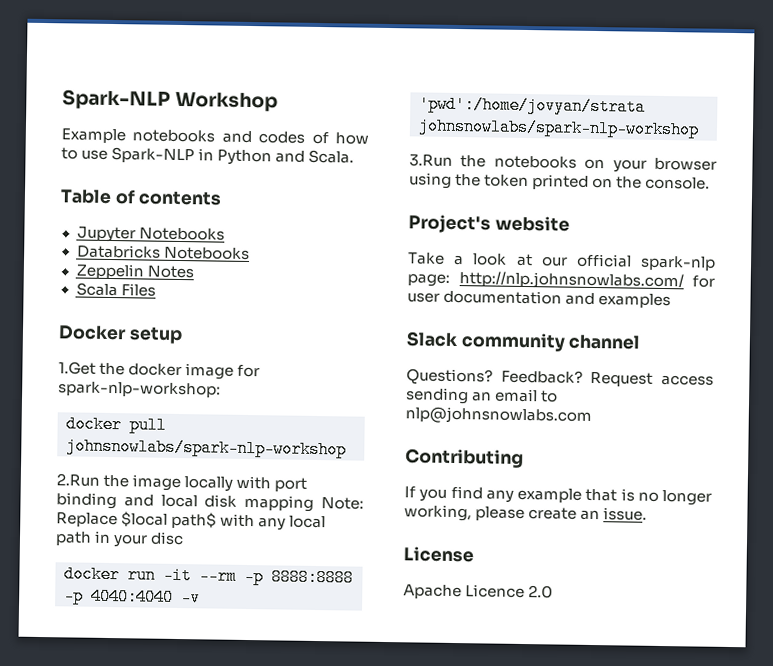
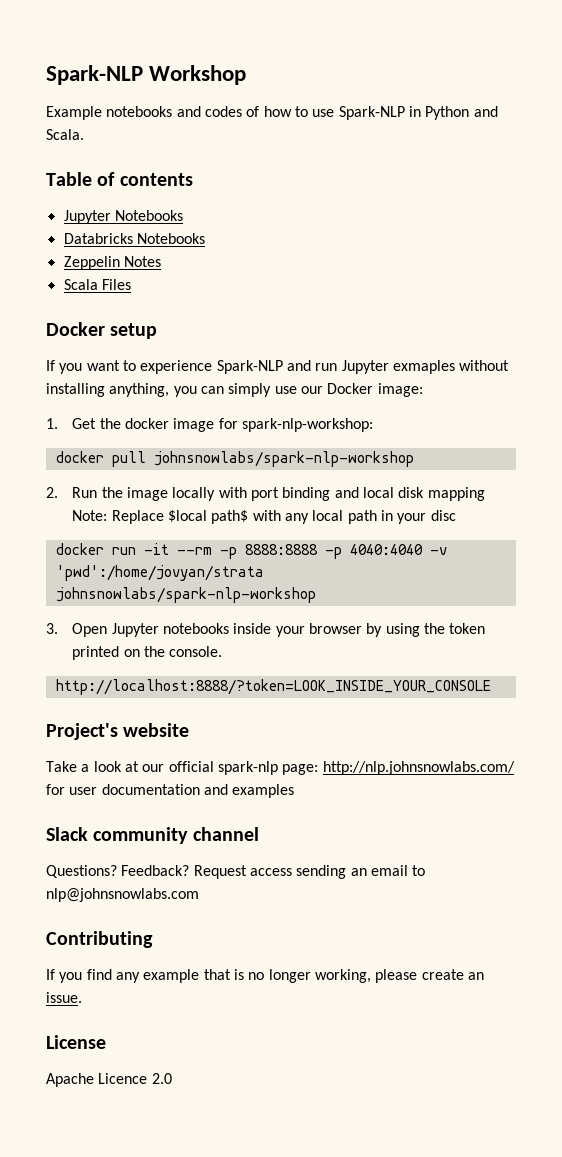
- 1.Get the docker image for spark-nlp-workshop:
+ If you want to experience Spark-NLP and run Jupyter exmaples without installing anything, you can simply use our Docker image:
+ 1. Get the docker image for spark-nlp-workshop:
- 2.Run the image locally with port binding and local disk mapping Note: Replace $local path$ with any local path in your disc
+ 2. Run the image locally with port binding and local disk mapping Note: Replace $local path$ with any local path in your disc
- 3.Run the notebooks on your browser using the token printed on the console.
+ 3. Open Jupyter notebooks inside your browser by using the token printed on the console.
+ http://localhost:8888/?token=LOOK_INSIDE_YOUR_CONSOLE

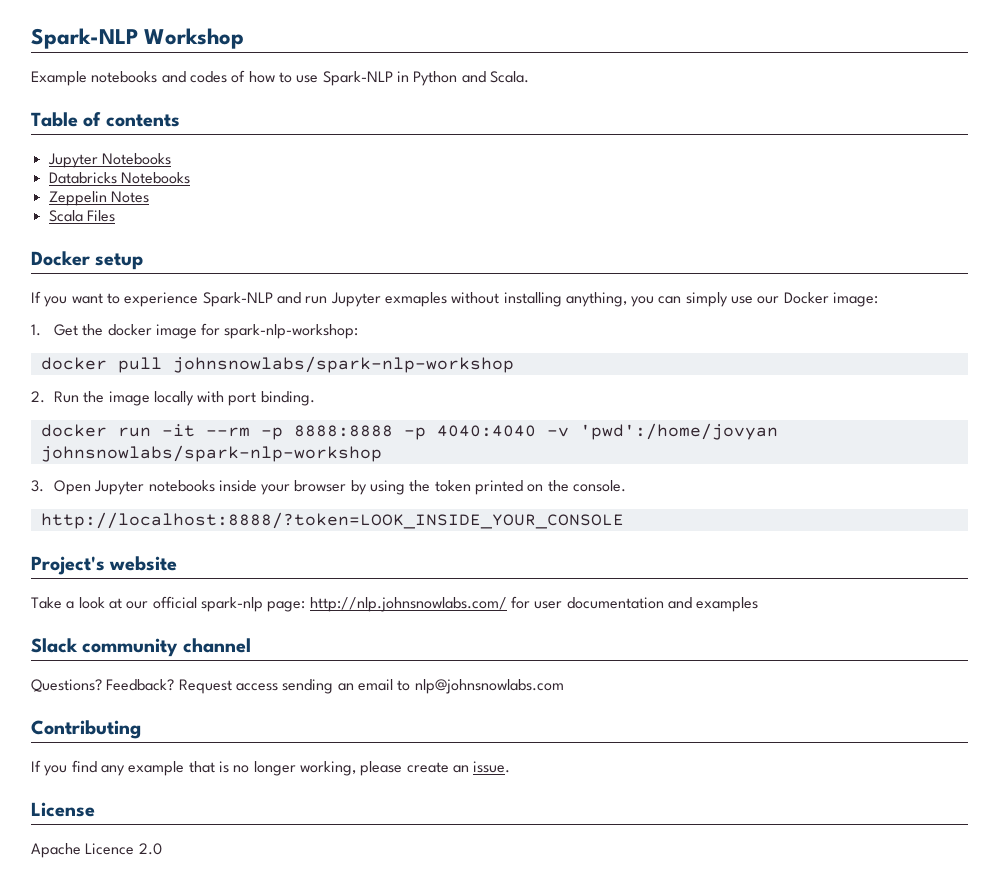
- 2. Run the image locally with port binding and local disk mapping Note: Replace $local path$ with any local path in your disc
+ 2. Run the image locally with port binding.
- docker run -it --rm -p 8888:8888 -p 4040:4040 -v 'pwd':/home/jovyan/strata johnsnowlabs/spark-nlp-workshop
+ docker run -it --rm -p 8888:8888 -p 4040:4040 -v 'pwd':/home/jovyan johnsnowlabs/spark-nlp-workshop

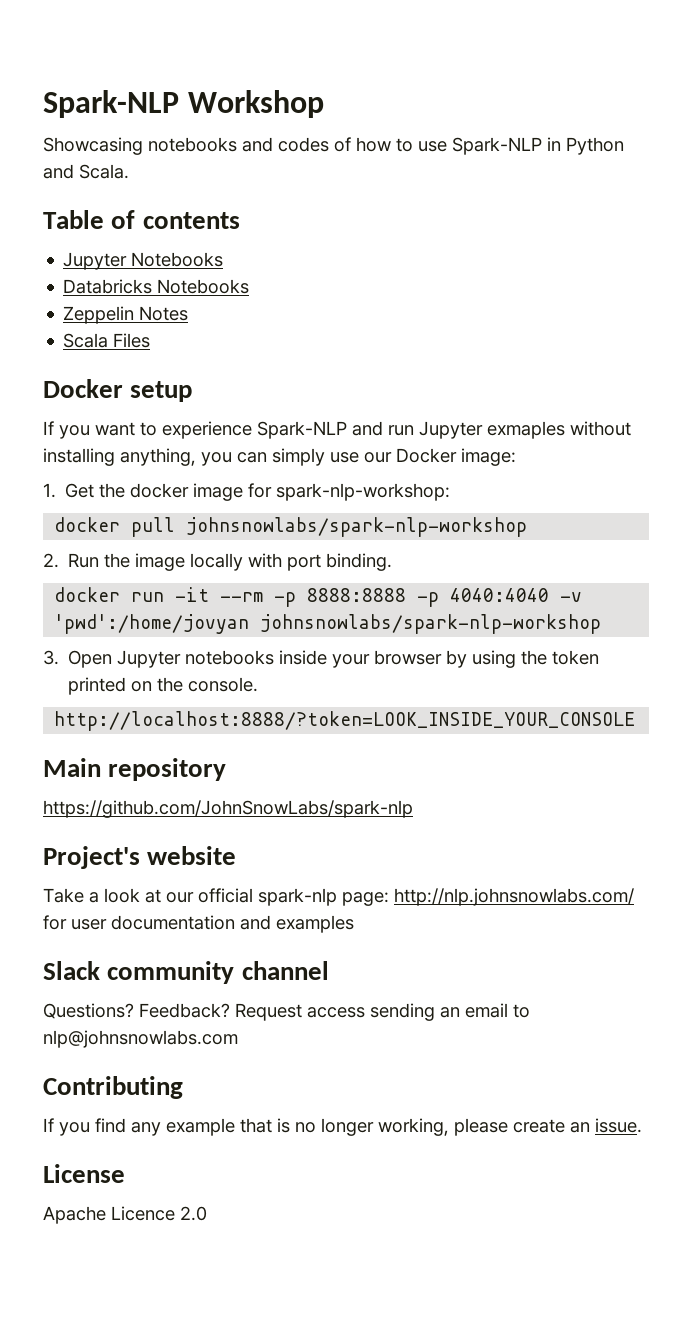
- Example notebooks and codes of how to use Spark-NLP in Python and Scala.
+ Showcasing notebooks and codes of how to use Spark-NLP in Python and Scala.
+ Main repository
+ https://github.com/JohnSnowLabs/spark-nlp

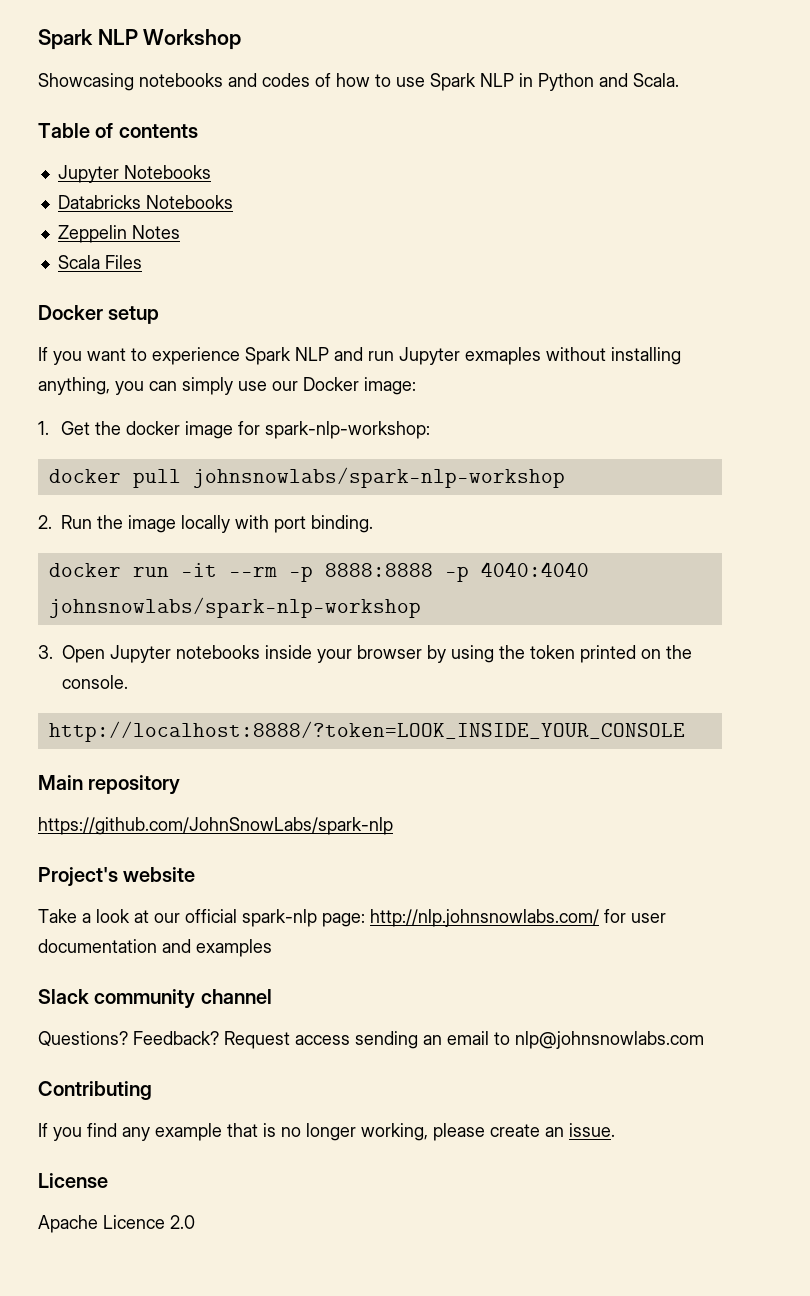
- Spark-NLP Workshop
+ Spark NLP Workshop
- Showcasing notebooks and codes of how to use Spark-NLP in Python and Scala.
+ Showcasing notebooks and codes of how to use Spark NLP in Python and Scala.
- If you want to experience Spark-NLP and run Jupyter exmaples without installing anything, you can simply use our Docker image:
+ If you want to experience Spark NLP and run Jupyter exmaples without installing anything, you can simply use our Docker image:
- docker run -it --rm -p 8888:8888 -p 4040:4040 -v 'pwd':/home/jovyan johnsnowlabs/spark-nlp-workshop
+ docker run -it --rm -p 8888:8888 -p 4040:4040 johnsnowlabs/spark-nlp-workshop

